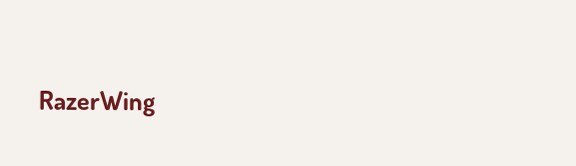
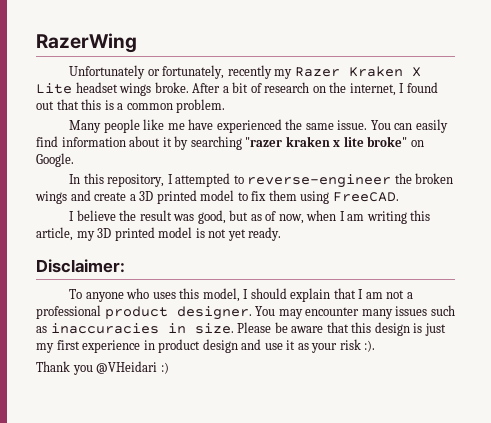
+ Unfortunately or fortunately, recently my Razer Kraken X Lite headset wings broke. After a bit of research on the internet, I found out that this is a common problem.
+ Many people like me have experienced the same issue. You can easily find information about it by searching "razer kraken x lite broke" on Google.
+ In this repository, I attempted to reverse-engineer the broken wings and create a 3D printed model to fix them using FreeCAD.
+ I believe the result was good, but as of now, when I am writing this article, my 3D printed model is not yet ready.
+ Disclaimer:
+ To anyone who uses this model, I should explain that I am not a professional product designer. You may encounter many issues such as inaccuracies in size. Please be aware that this design is just my first experience in product design and use it as your risk :).
+ Thank you @VHeidari :)

